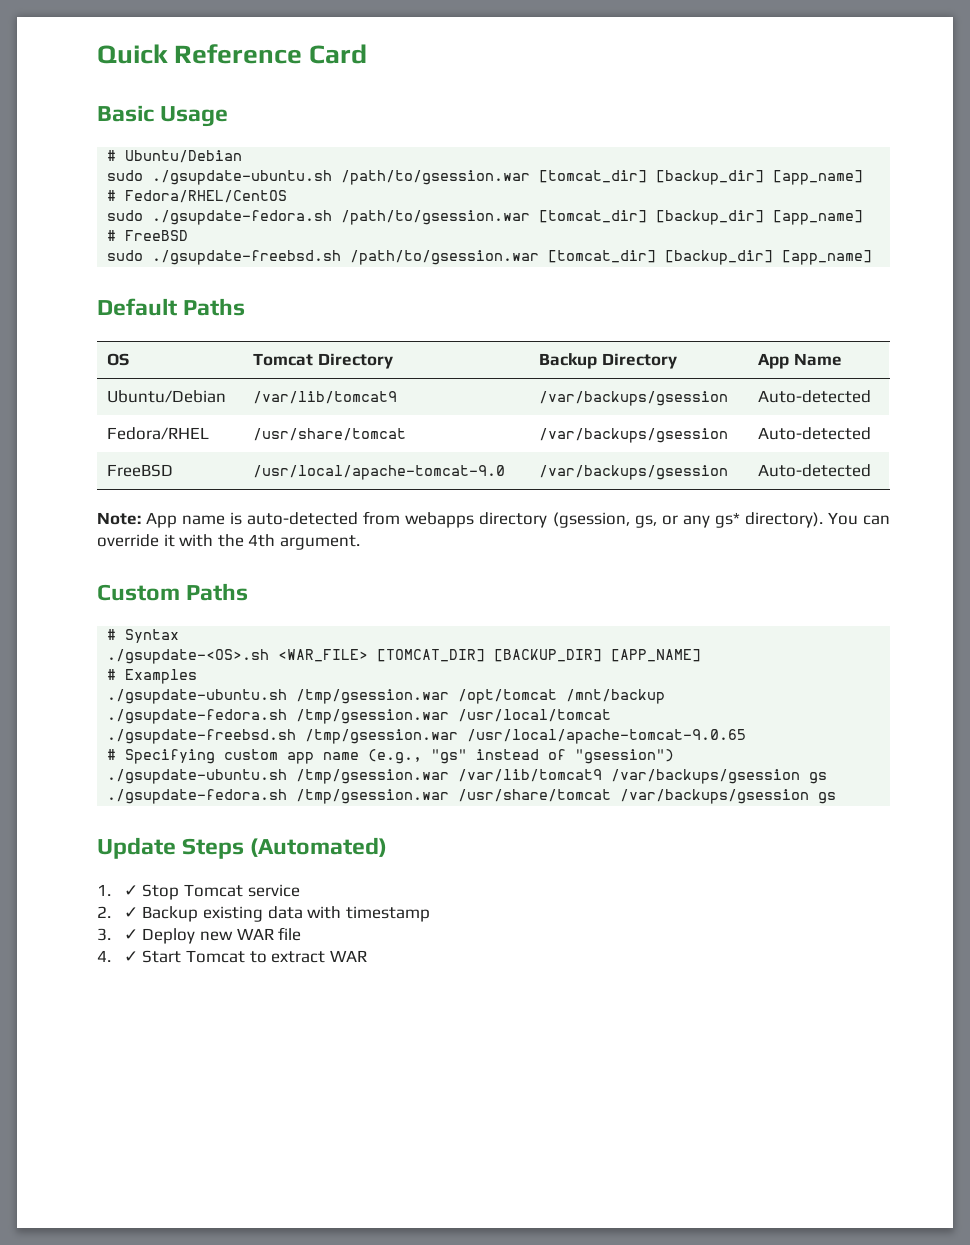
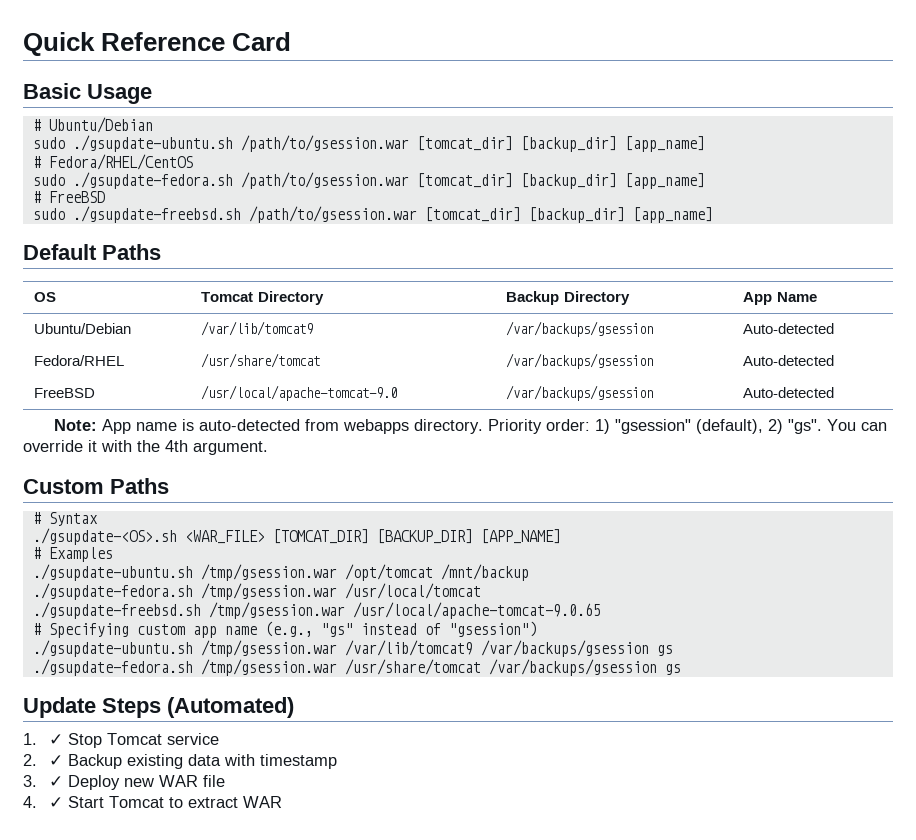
- Note: App name is auto-detected from webapps directory (gsession, gs, or any gs* directory).
+ Note: App name is auto-detected from webapps directory. Priority order: 1) "gsession" (default), 2) "gs".

